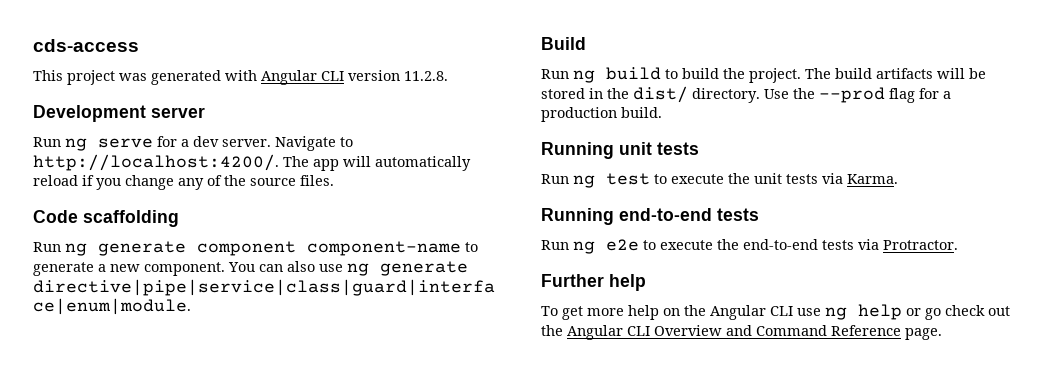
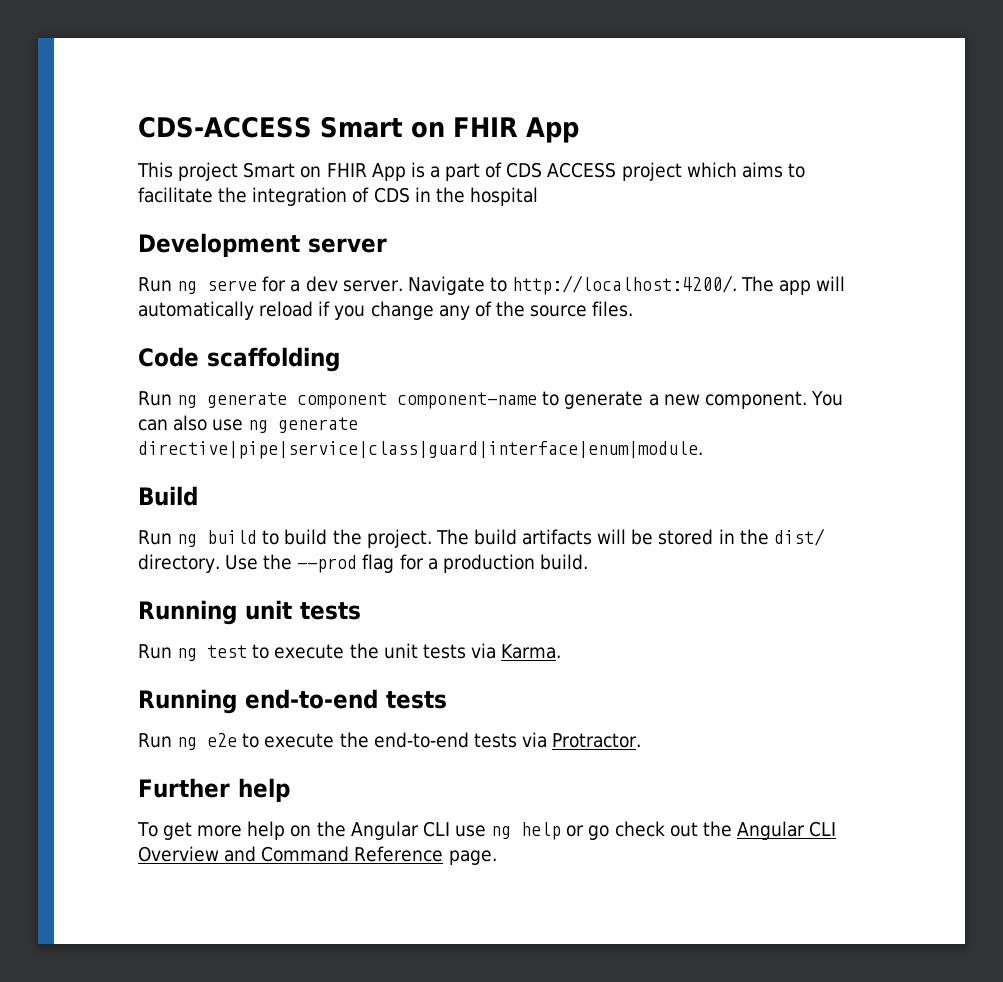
- cds-access
- This project was generated with Angular CLI version 11.2.8.
+ CDS-ACCESS Smart on FHIR App
+ This project Smart on FHIR App is a part of CDS ACCESS project which aims to facilitate the integration of CDS in the hospital

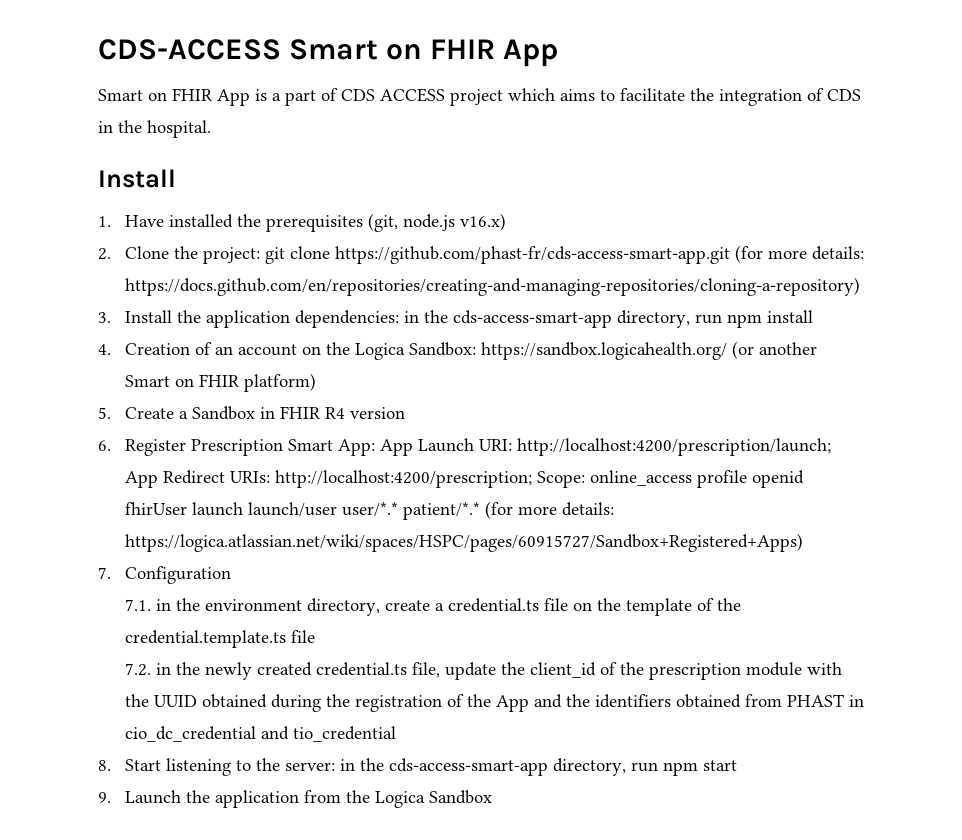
- This project Smart on FHIR App is a part of CDS ACCESS project which aims to facilitate the integration of CDS in the hospital
- Development server
- Run ng serve for a dev server. Navigate to http://localhost:4200/. The app will automatically reload if you change any of the source files.
- Code scaffolding
- Run ng generate component component-name to generate a new component. You can also use ng generate directive|pipe|service|class|guard|interface|enum|module.
- Build
- Run ng build to build the project. The build artifacts will be stored in the dist/ directory. Use the --prod flag for a production build.
- Running unit tests
- Run ng test to execute the unit tests via Karma.
- Running end-to-end tests
- Run ng e2e to execute the end-to-end tests via Protractor.
- Further help
- To get more help on the Angular CLI use ng help or go check out the Angular CLI Overview and Command Reference page.
+ Smart on FHIR App is a part of CDS ACCESS project which aims to facilitate the integration of CDS in the hospital.
+ Install
+ 1. Have installed the prerequisites (git, node.js v16.x)
+ 2. Clone the project: git clone https://github.com/phast-fr/cds-access-smart-app.git (for more details: https://docs.github.com/en/repositories/creating-and-managing-repositories/cloning-a-repository)
+ 3. Install the application dependencies: in the cds-access-smart-app directory, run npm install
+ 4. Creation of an account on the Logica Sandbox: https://sandbox.logicahealth.org/ (or another Smart on FHIR platform)
+ 5. Create a Sandbox in FHIR R4 version
+ 6. Register Prescription Smart App: App Launch URI: http://localhost:4200/prescription/launch; App Redirect URIs: http://localhost:4200/prescription; Scope: online_access profile openid fhirUser launch launch/user user/*.* patient/*.* (for more details: https://logica.atlassian.net/wiki/spaces/HSPC/pages/60915727/Sandbox+Registered+Apps)
+ 7. Configuration
+ 7.1. in the environment directory, create a credential.ts file on the template of the credential.template.ts file
+ 7.2. in the newly created credential.ts file, update the client_id of the prescription module with the UUID obtained during the registration of the App and the identifiers obtained from PHAST in cio_dc_credential and tio_credential
+ 8. Start listening to the server: in the cds-access-smart-app directory, run npm start
+ 9. Launch the application from the Logica Sandbox

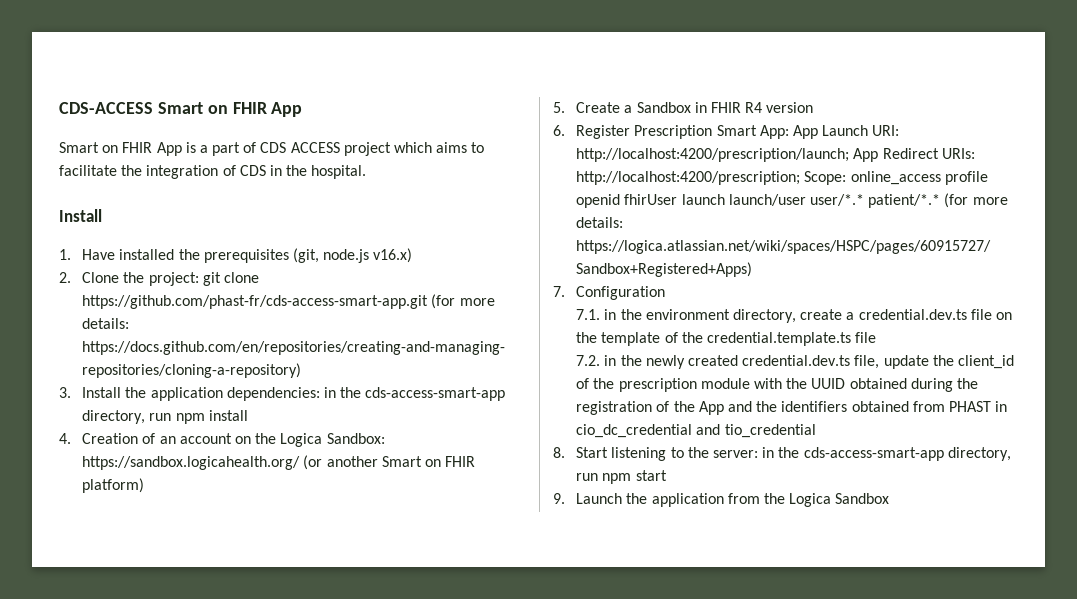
- 7.1. in the environment directory, create a credential.ts file on the template of the credential.template.ts file
+ 7.1. in the environment directory, create a credential.dev.ts file on the template of the credential.template.ts file
- 7.2. in the newly created credential.ts file, update the client_id of the prescription module with the UUID obtained during the registration of the App and the identifiers obtained from PHAST in cio_dc_credential and tio_credential
+ 7.2. in the newly created credential.dev.ts file, update the client_id of the prescription module with the UUID obtained during the registration of the App and the identifiers obtained from PHAST in cio_dc_credential and tio_credential

